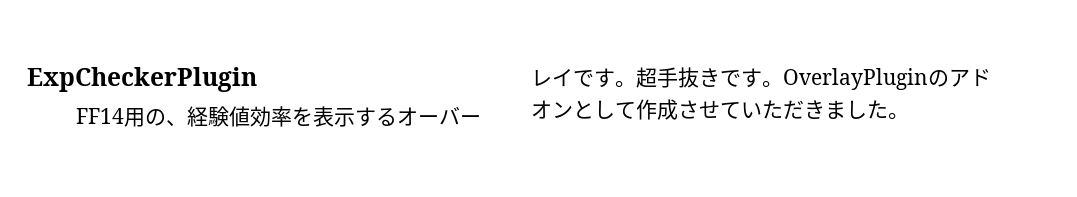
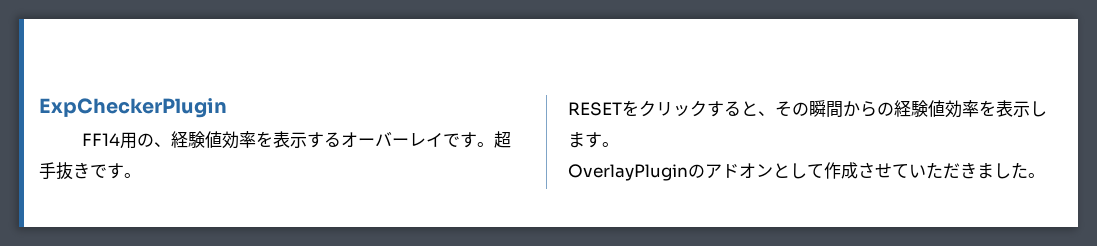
- 超手抜きです。OverlayPluginのアドオンとして作成させていただきました。
+ 超手抜きです。
+ RESETをクリックすると、その瞬間からの経験値効率を表示します。
+ OverlayPluginのアドオンとして作成させていただきました。

